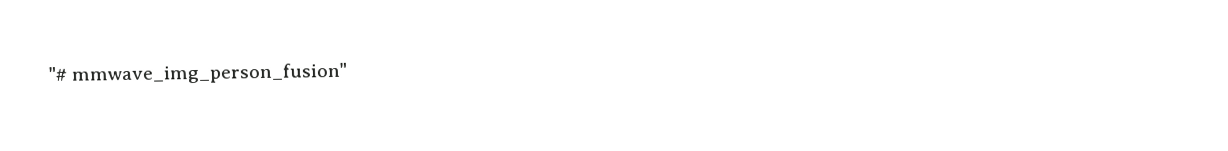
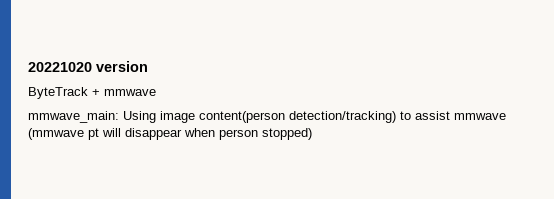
- "# mmwave_img_person_fusion"
+ 20221020 version
+ ByteTrack + mmwave
+ mmwave_main: Using image content(person detection/tracking) to assist mmwave (mmwave pt will disappear when person stopped)

